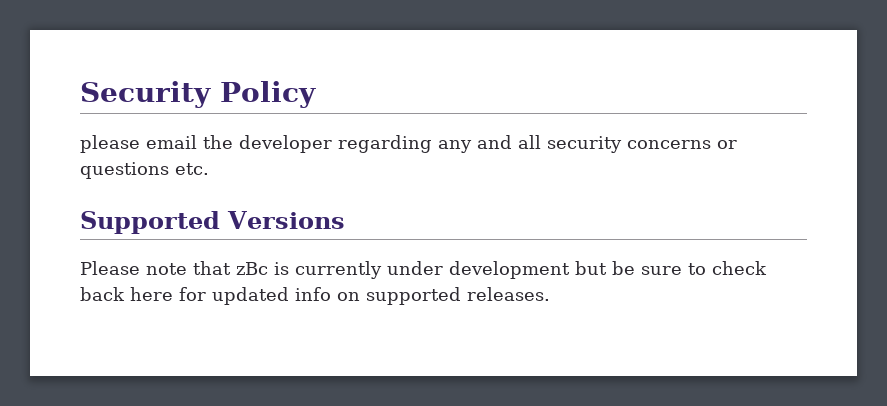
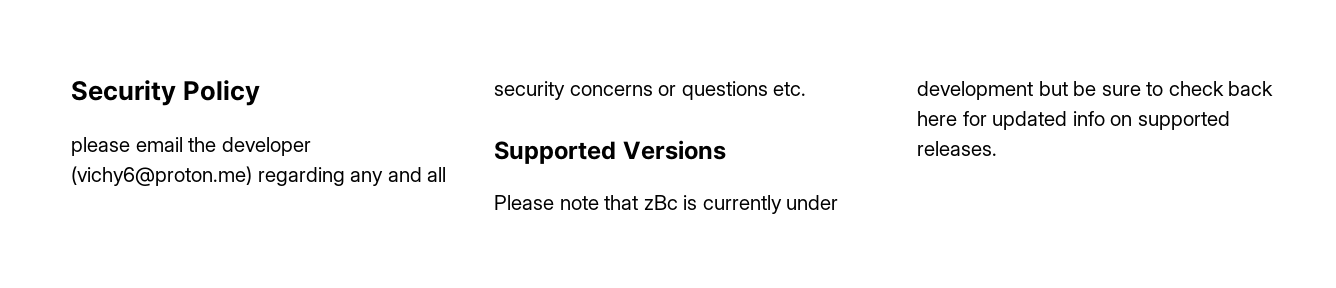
- please email the developer regarding any and all security concerns or questions etc.
+ please email the developer (vichy6@proton.me) regarding any and all security concerns or questions etc.

